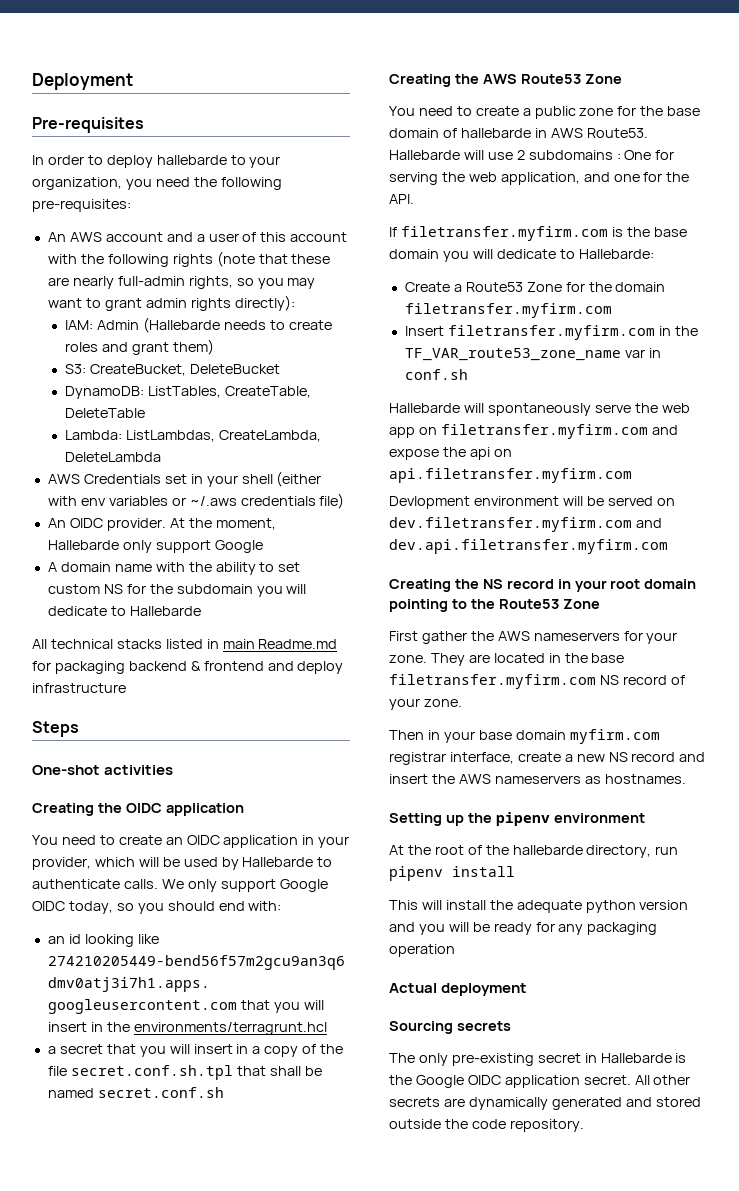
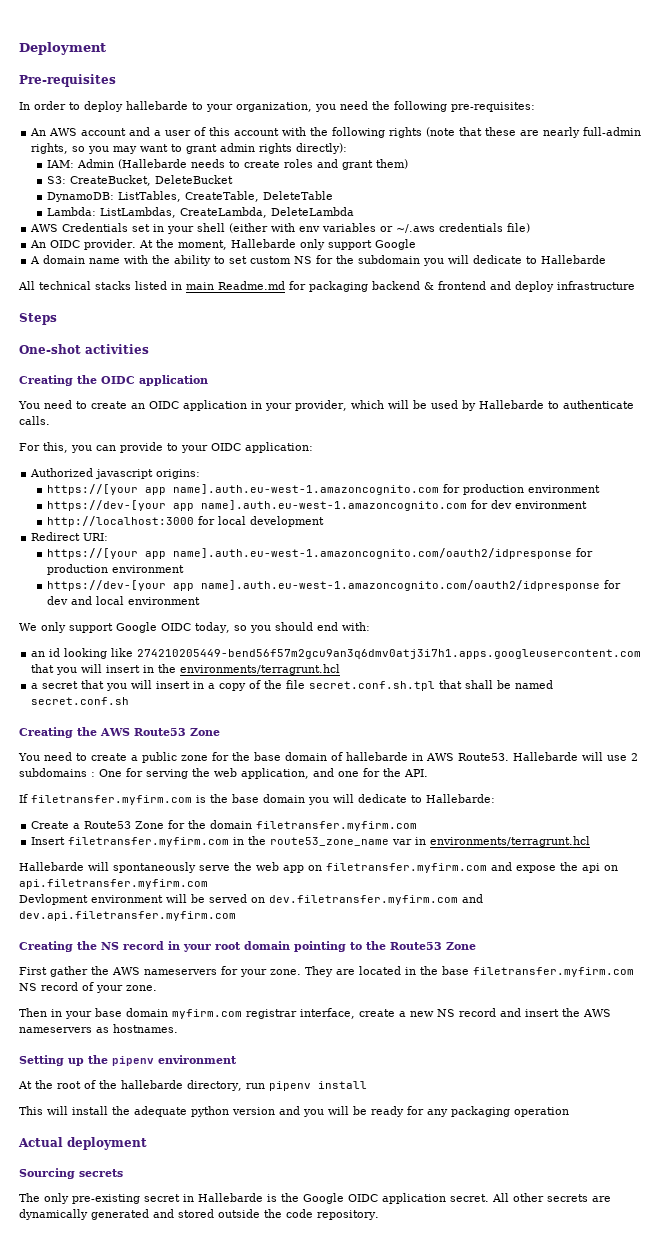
- You need to create an OIDC application in your provider, which will be used by Hallebarde to authenticate calls. We only support Google OIDC today, so you should end with:
+ You need to create an OIDC application in your provider, which will be used by Hallebarde to authenticate calls.
+ For this, you can provide to your OIDC application:
+ Authorized javascript origins:
+ https://[your app name].auth.eu-west-1.amazoncognito.com for production environment
+ https://dev-[your app name].auth.eu-west-1.amazoncognito.com for dev environment
+ http://localhost:3000 for local development
+ Redirect URI:
+ https://[your app name].auth.eu-west-1.amazoncognito.com/oauth2/idpresponse for production environment
+ https://dev-[your app name].auth.eu-west-1.amazoncognito.com/oauth2/idpresponse for dev and local environment
+ We only support Google OIDC today, so you should end with:
- Insert filetransfer.myfirm.com in the TF_VAR_route53_zone_name var in conf.sh
+ Insert filetransfer.myfirm.com in the route53_zone_name var in environments/terragrunt.hcl

